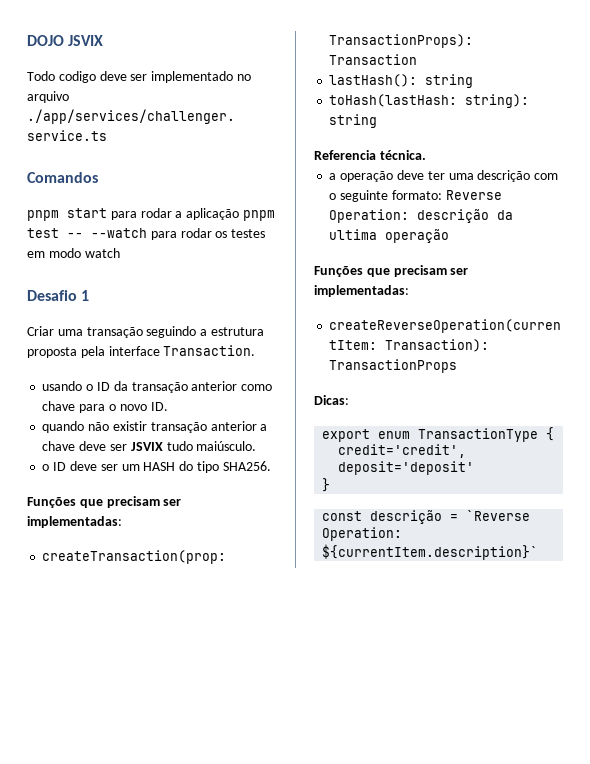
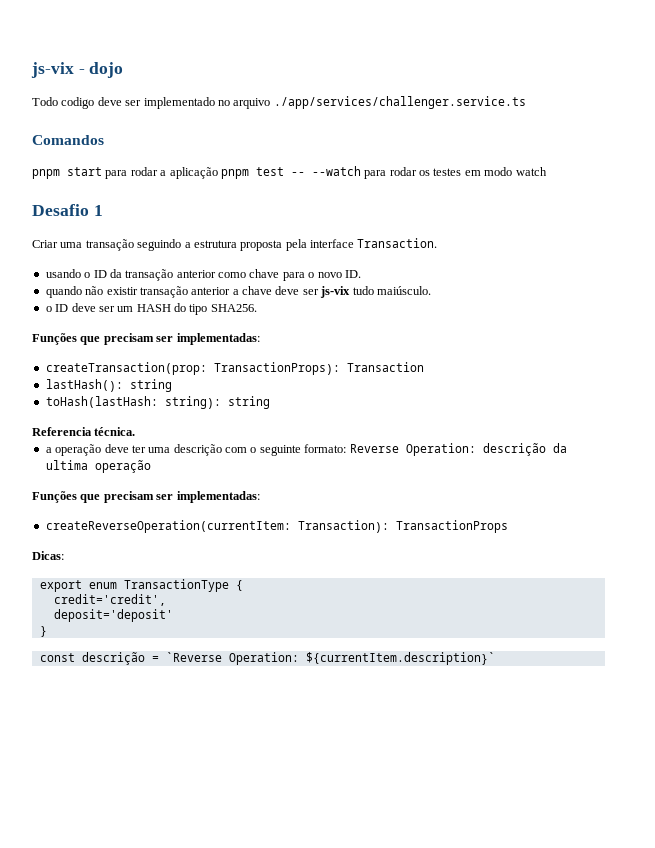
- DOJO JSVIX
+ js-vix - dojo
- quando não existir transação anterior a chave deve ser JSVIX tudo maiúsculo.
+ quando não existir transação anterior a chave deve ser js-vix tudo maiúsculo.

